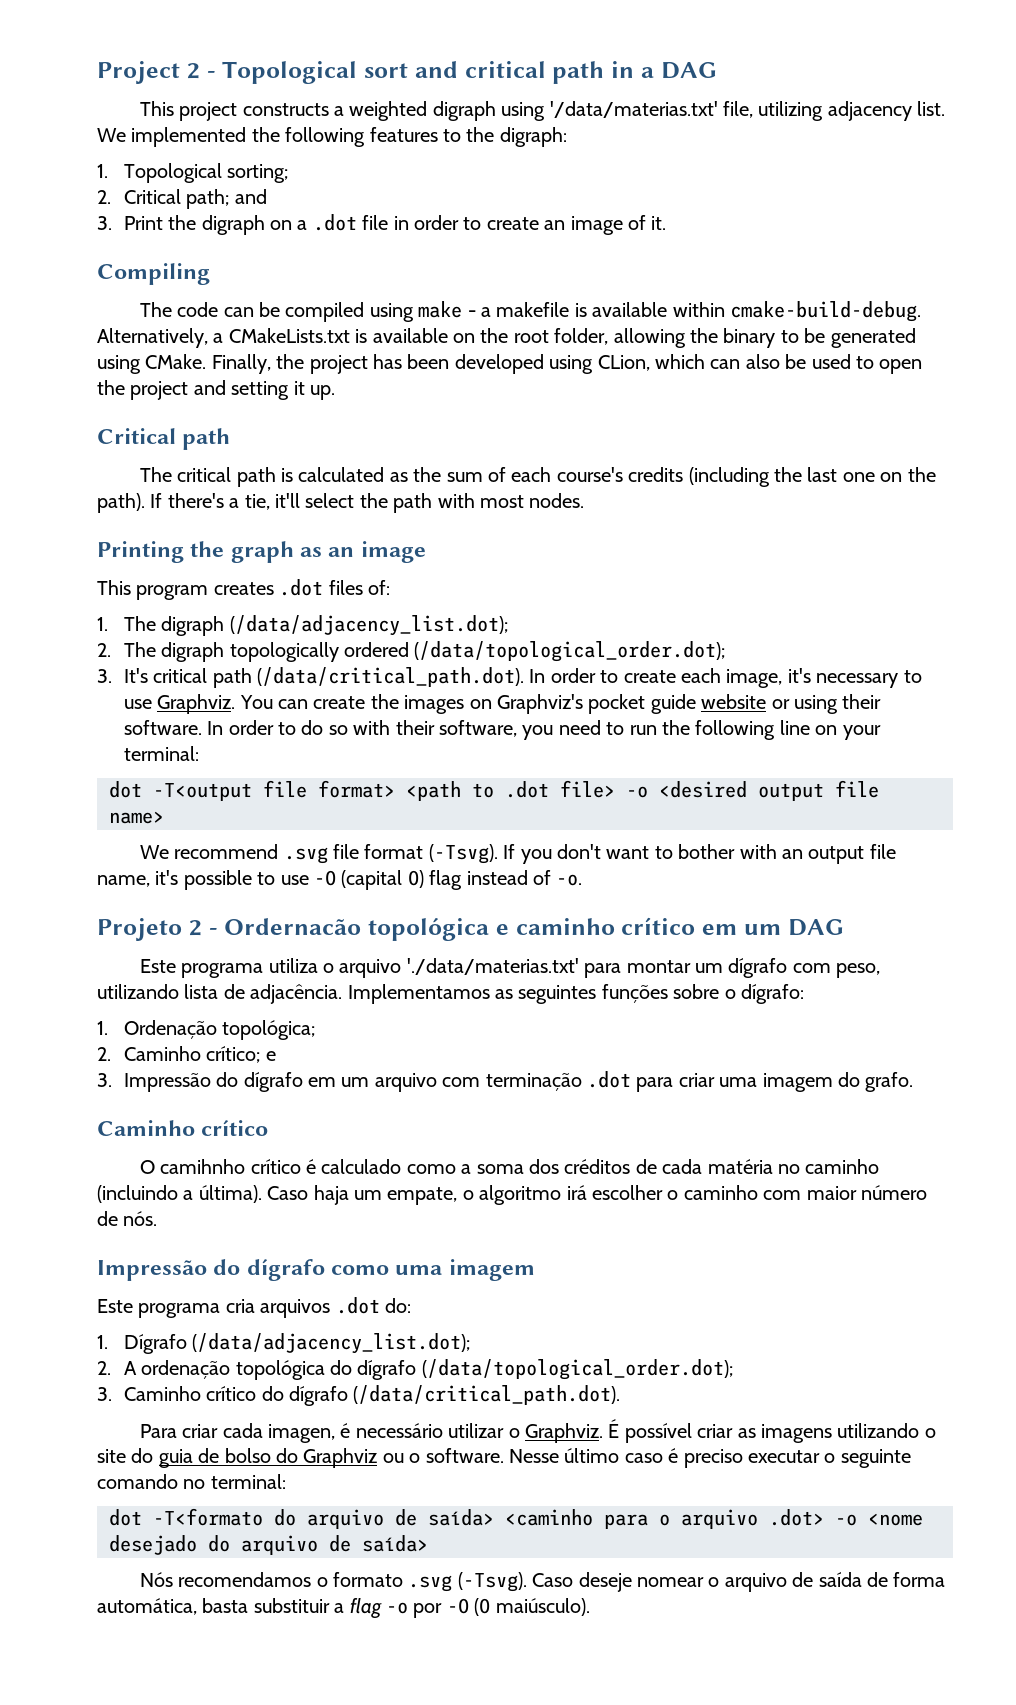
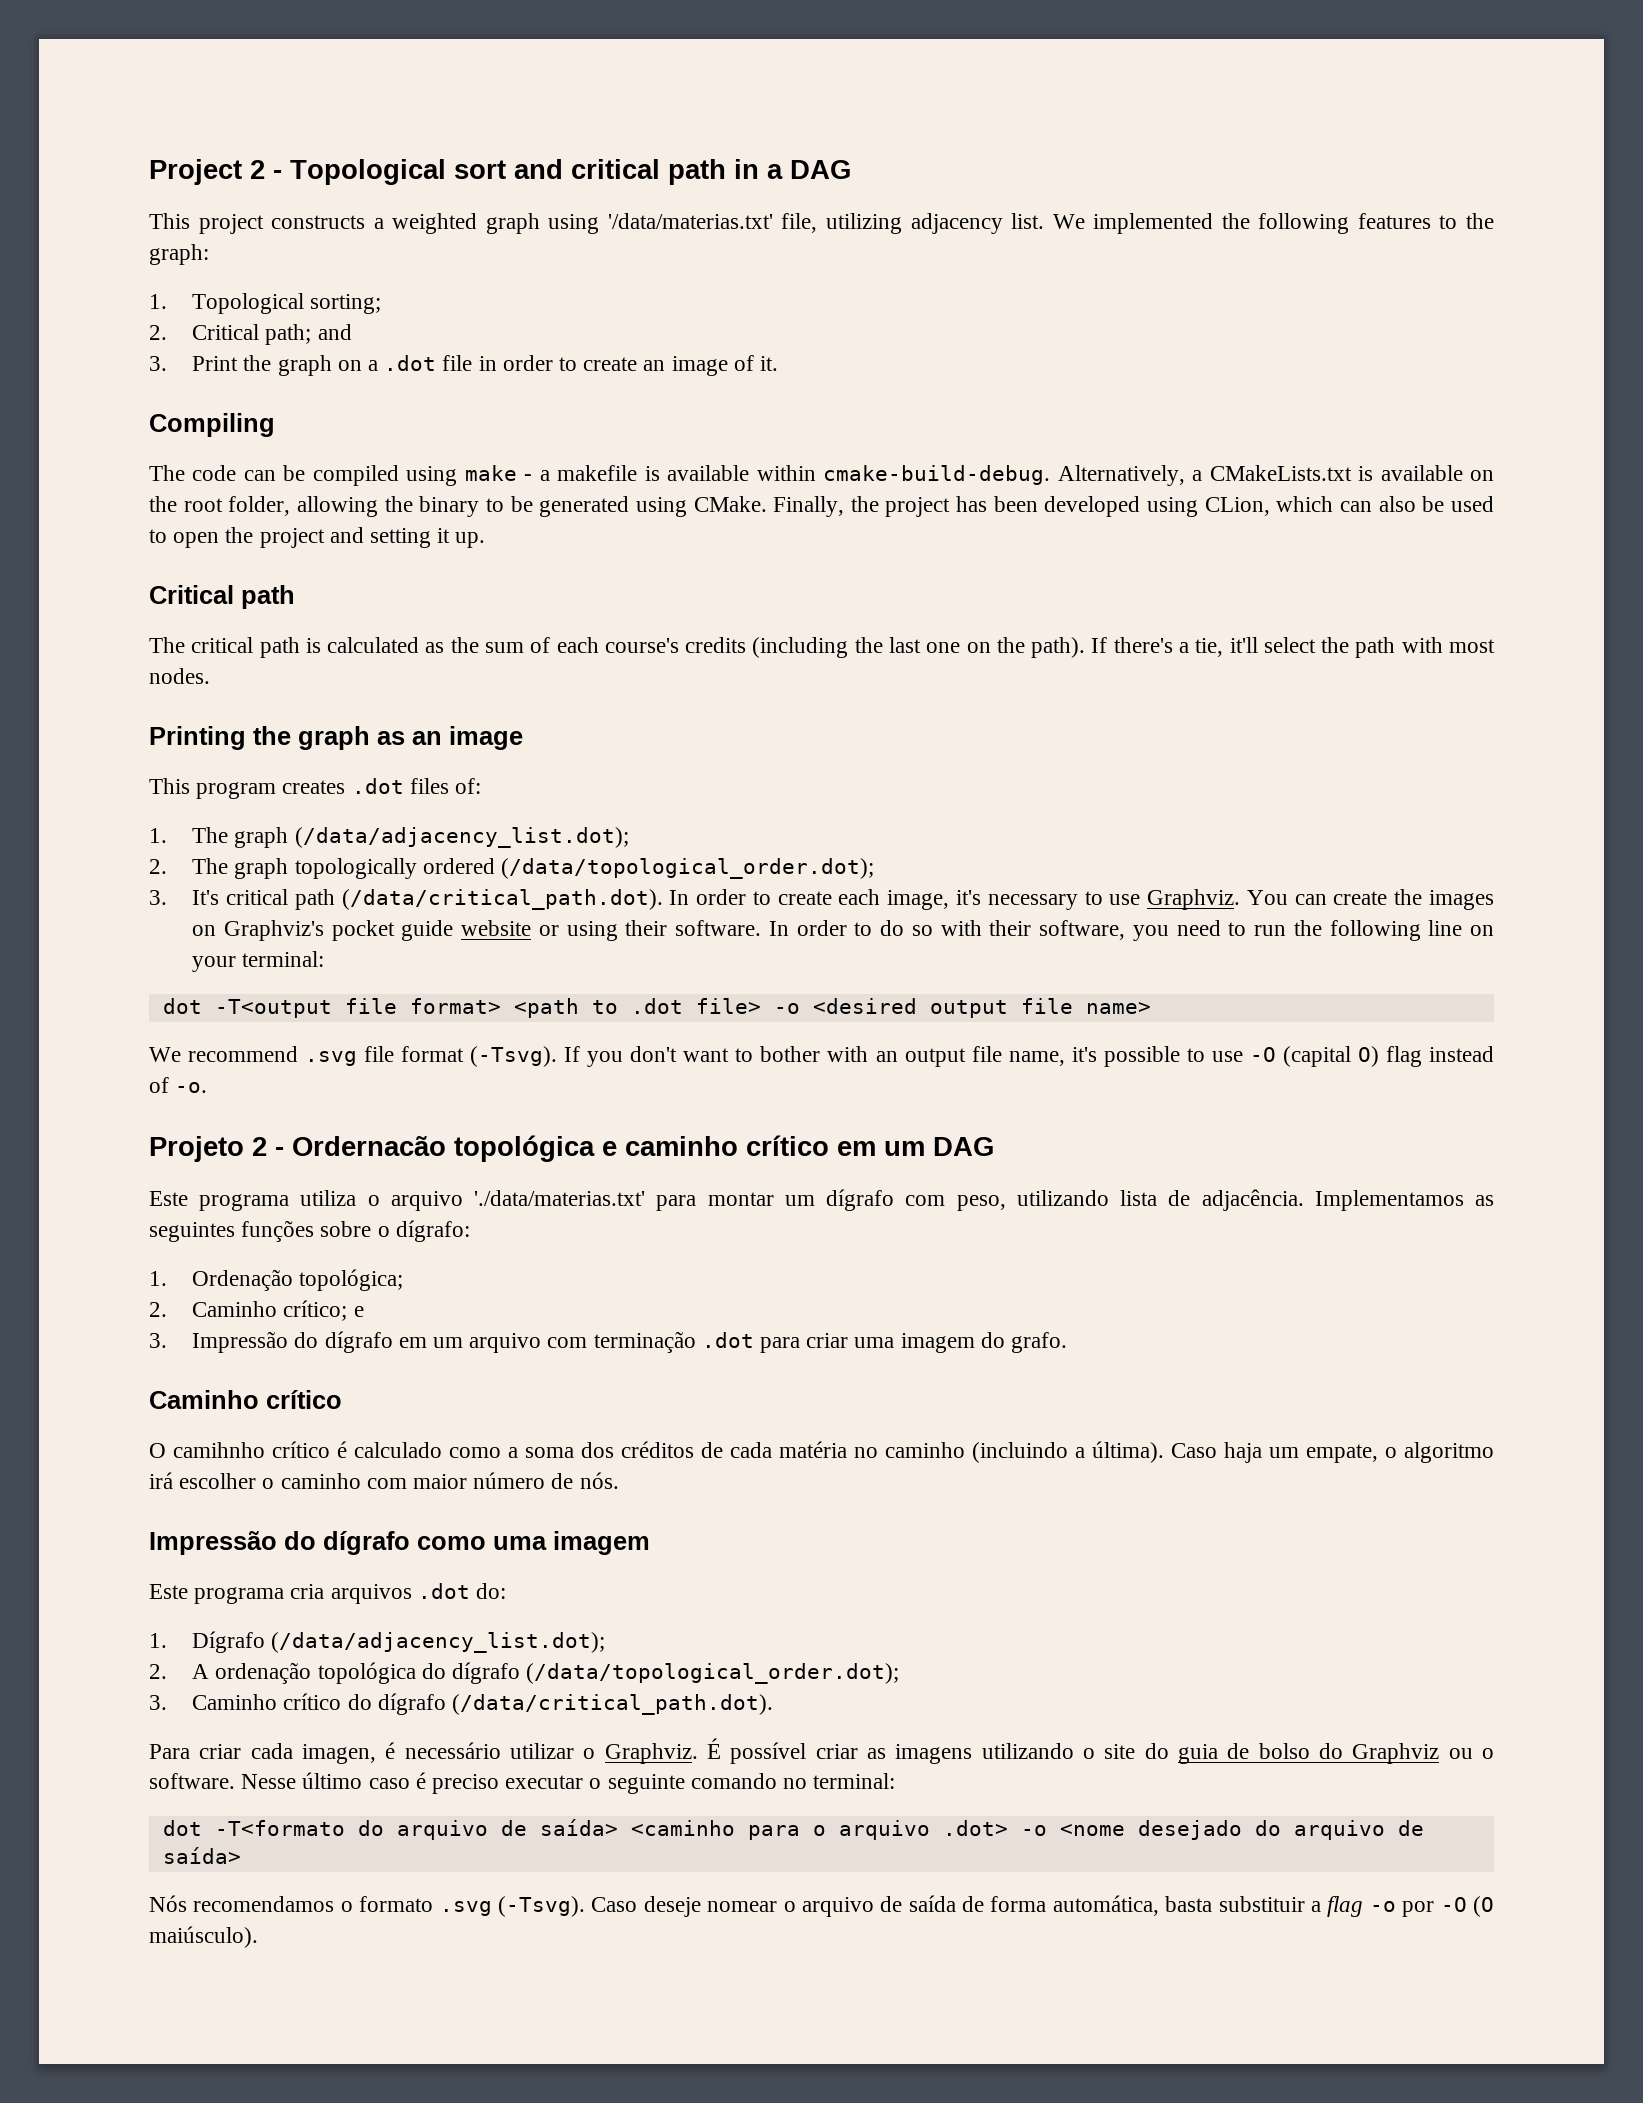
- This project constructs a weighted digraph using '/data/materias.txt' file, utilizing adjacency list.
+ This project constructs a weighted graph using '/data/materias.txt' file, utilizing adjacency list.
- We implemented the following features to the digraph:
+ We implemented the following features to the graph:
- 3. Print the digraph on a .dot file in order to create an image of it.
+ 3. Print the graph on a .dot file in order to create an image of it.
- 1. The digraph (/data/adjacency_list.dot);
+ 1. The graph (/data/adjacency_list.dot);
- 2. The digraph topologically ordered (/data/topological_order.dot);
+ 2. The graph topologically ordered (/data/topological_order.dot);

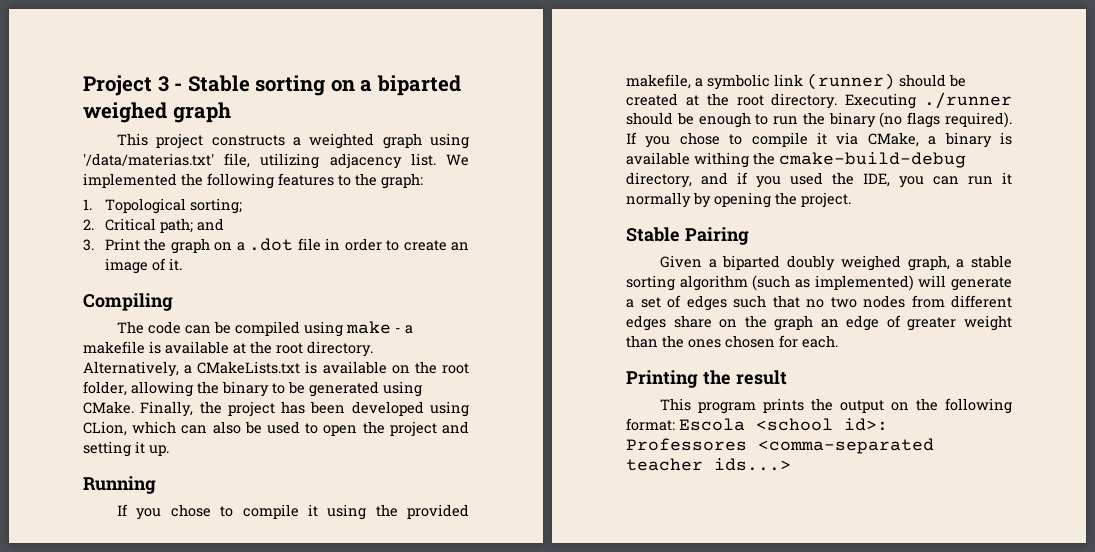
- Project 2 - Topological sort and critical path in a DAG
+ Project 3 - Stable sorting on a biparted weighed graph
- The code can be compiled using make - a makefile is available within cmake-build-debug.
+ The code can be compiled using make - a makefile is available at the root directory.
- Critical path
- The critical path is calculated as the sum of each course's credits (including the last one on the path). If there's a tie, it'll select the path with most nodes.
- Printing the graph as an image
- This program creates .dot files of:
- 1. The graph (/data/adjacency_list.dot);
- 2. The graph topologically ordered (/data/topological_order.dot);
- 3. It's critical path (/data/critical_path.dot). In order to create each image, it's necessary to use Graphviz. You can create the images on Graphviz's pocket guide website or using their software. In order to do so with their software, you need to run the following line on your terminal:
- dot -T<output file format> <path to .dot file> -o <desired output file name>
- We recommend .svg file format (-Tsvg). If you don't want to bother with an output file name, it's possible to use -O (capital O) flag instead of -o.
- Projeto 2 - Ordernacão topológica e caminho crítico em um DAG
- Este programa utiliza o arquivo './data/materias.txt' para montar um dígrafo com peso, utilizando lista de adjacência. Implementamos as seguintes funções sobre o dígrafo:
- 1. Ordenação topológica;
- 2. Caminho crítico; e
- 3. Impressão do dígrafo em um arquivo com terminação .dot para criar uma imagem do grafo.
- Caminho crítico
- O camihnho crítico é calculado como a soma dos créditos de cada matéria no caminho (incluindo a última). Caso haja um empate, o algoritmo irá escolher o caminho com maior número de nós.
- Impressão do dígrafo como uma imagem
- Este programa cria arquivos .dot do:
- 1. Dígrafo (/data/adjacency_list.dot);
- 2. A ordenação topológica do dígrafo (/data/topological_order.dot);
- 3. Caminho crítico do dígrafo (/data/critical_path.dot).
- Para criar cada imagen, é necessário utilizar o Graphviz. É possível criar as imagens utilizando o site do guia de bolso do Graphviz ou o software. Nesse último caso é preciso executar o seguinte comando no terminal:
- dot -T<formato do arquivo de saída> <caminho para o arquivo .dot> -o <nome desejado do arquivo de saída>
- Nós recomendamos o formato .svg (-Tsvg). Caso deseje nomear o arquivo de saída de forma automática, basta substituir a flag -o por -O (O maiúsculo).
+ Running
+ If you chose to compile it using the provided makefile, a symbolic link (runner) should be created at the root directory. Executing ./runner should be enough to run the binary (no flags required). If you chose to compile it via CMake, a binary is available withing the cmake-build-debug directory, and if you used the IDE, you can run it normally by opening the project.
+ Stable Pairing
+ Given a biparted doubly weighed graph, a stable sorting algorithm (such as implemented) will generate a set of edges such that no two nodes from different edges share on the graph an edge of greater weight than the ones chosen for each.
+ Printing the result
+ This program prints the output on the following format: Escola <school id>: Professores <comma-separated teacher ids...>

